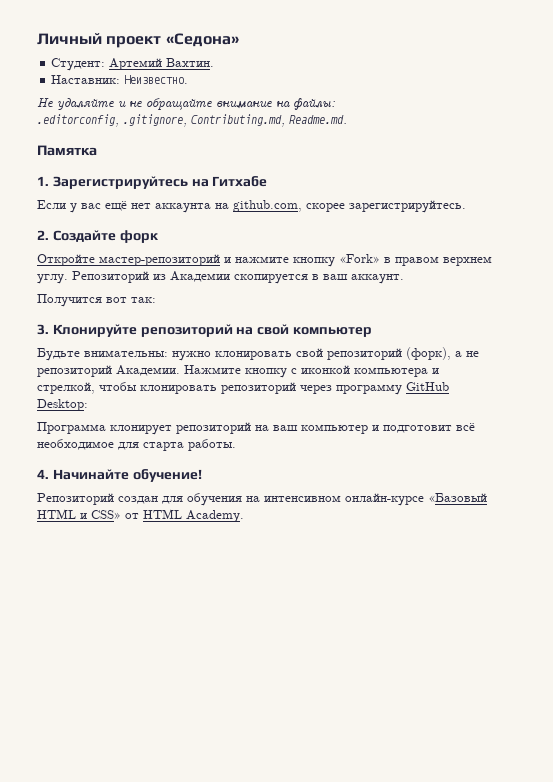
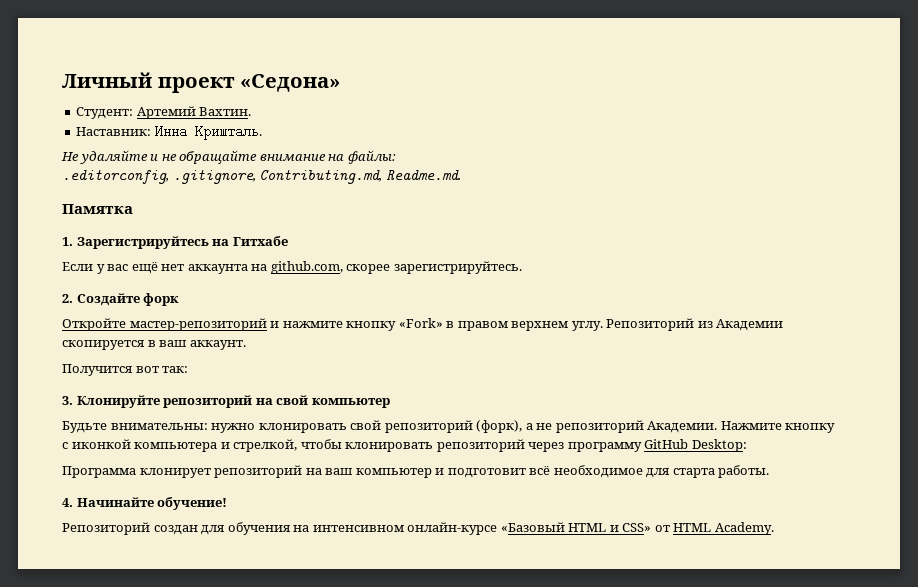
- Наставник: Неизвестно.
+ Наставник: Инна Кришталь.

